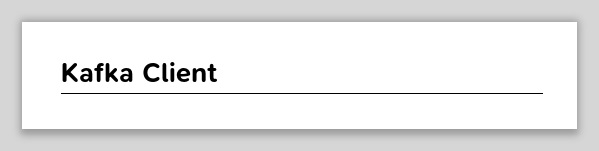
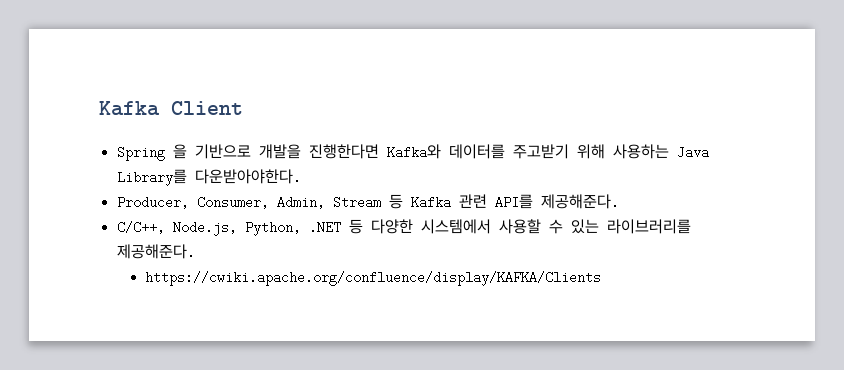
+ Spring 을 기반으로 개발을 진행한다면 Kafka와 데이터를 주고받기 위해 사용하는 Java Library를 다운받아야한다.
+ Producer, Consumer, Admin, Stream 등 Kafka 관련 API를 제공해준다.
+ C/C++, Node.js, Python, .NET 등 다양한 시스템에서 사용할 수 있는 라이브러리를 제공해준다.
+ https://cwiki.apache.org/confluence/display/KAFKA/Clients

